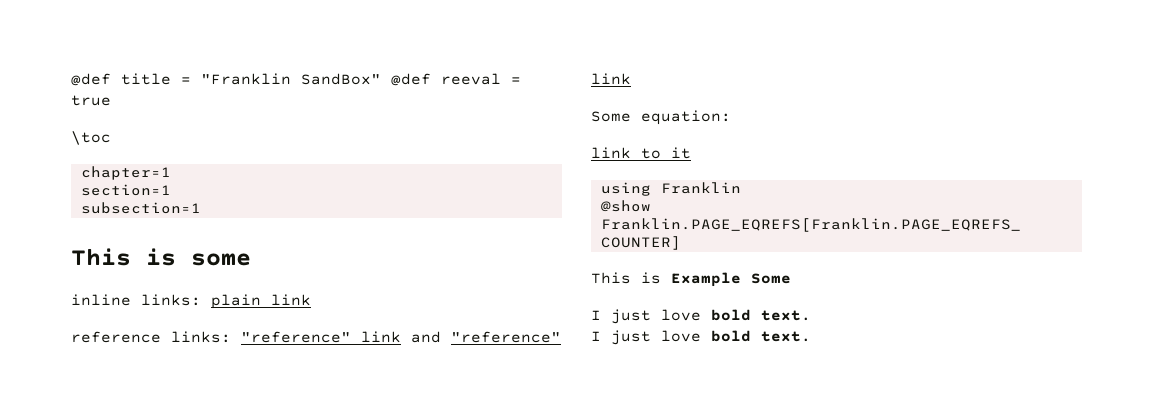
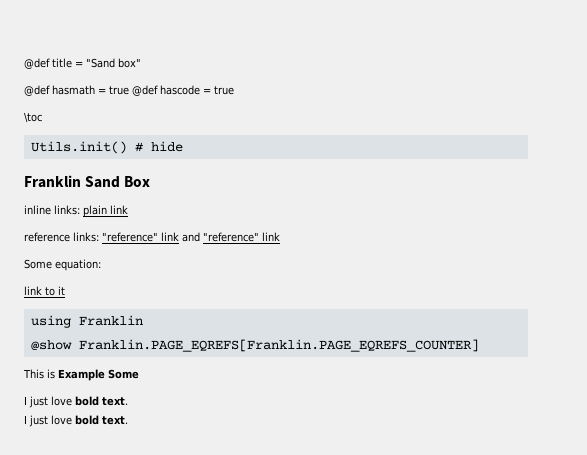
- @def title = "Franklin SandBox" @def reeval = true
+ @def title = "Sand box"
+ @def hasmath = true @def hascode = true
  \toc
- chapter=1
- section=1
- subsection=1
- This is some
+ Utils.init() # hide
+ Franklin Sand Box

